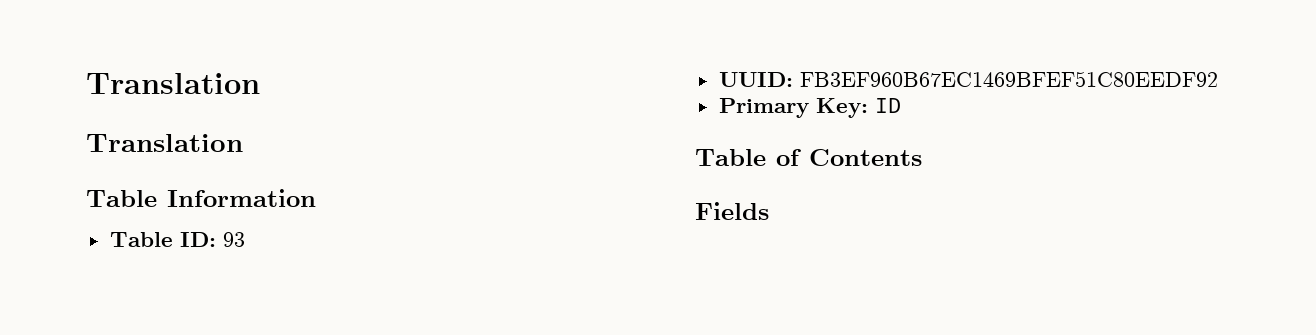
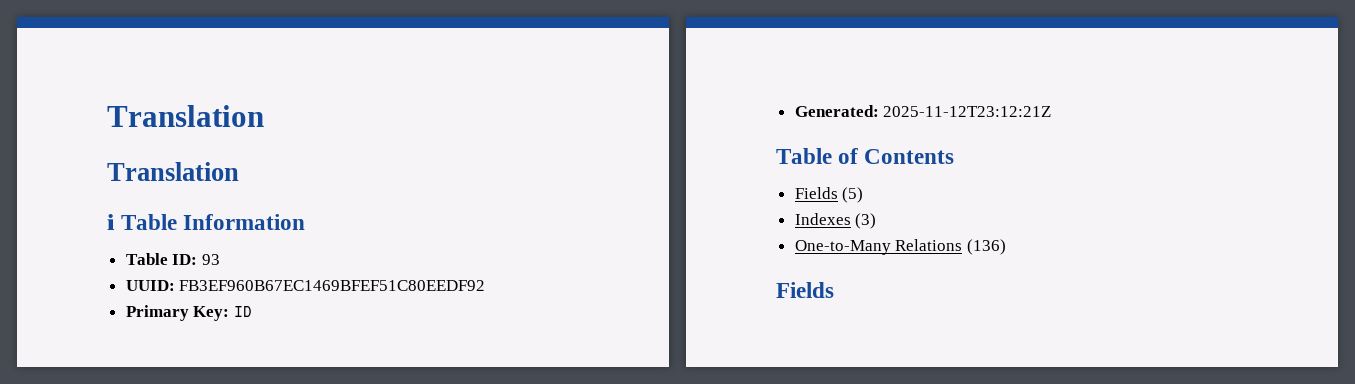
- Table Information
+ ℹ Table Information
+ Generated: 2025-11-12T23:12:21Z
+ Fields (5)
+ Indexes (3)
+ One-to-Many Relations (136)

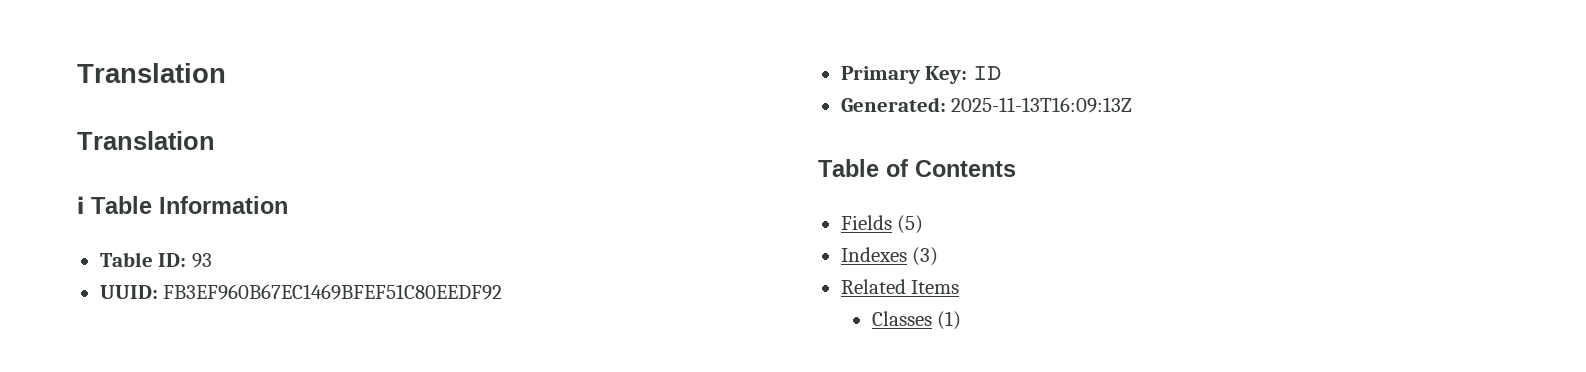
- Generated: 2025-11-12T23:12:21Z
+ Generated: 2025-11-13T16:09:13Z
- One-to-Many Relations (136)
- Fields
+ Related Items
+ Classes (1)

